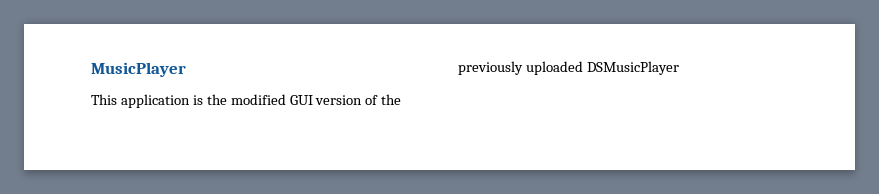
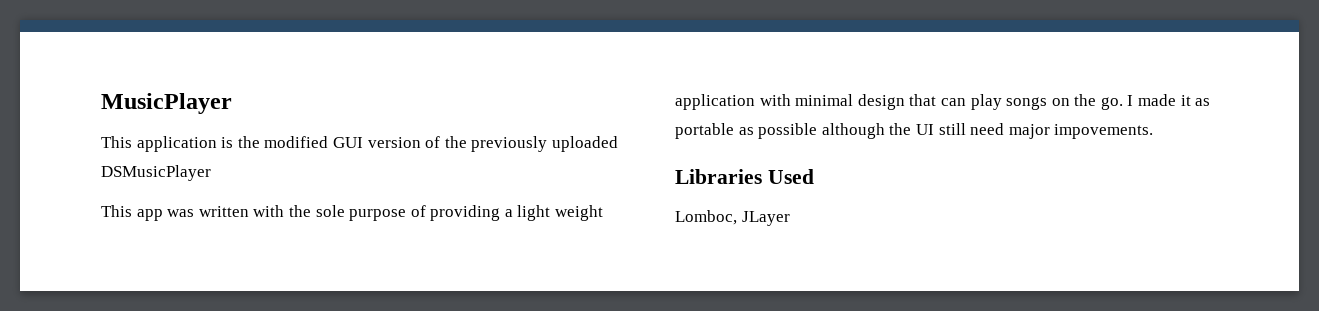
+ This app was written with the sole purpose of providing a light weight application with minimal design that can play songs on the go. I made it as portable as possible although the UI still need major impovements.
+ Libraries Used
+ Lomboc, JLayer

